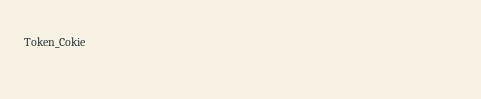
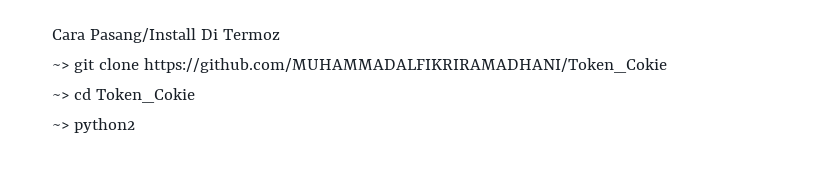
- Token_Cokie
+ Cara Pasang/Install Di Termoz
+ ~> git clone https://github.com/MUHAMMADALFIKRIRAMADHANI/Token_Cokie
+ ~> cd Token_Cokie
+ ~> python2

